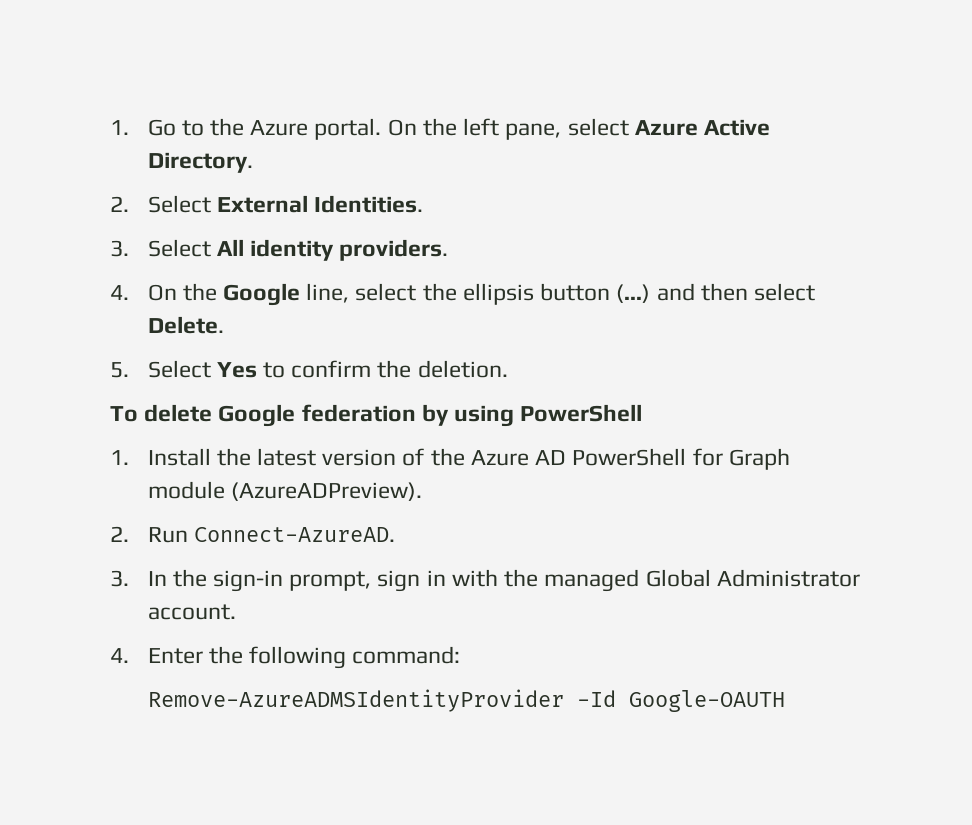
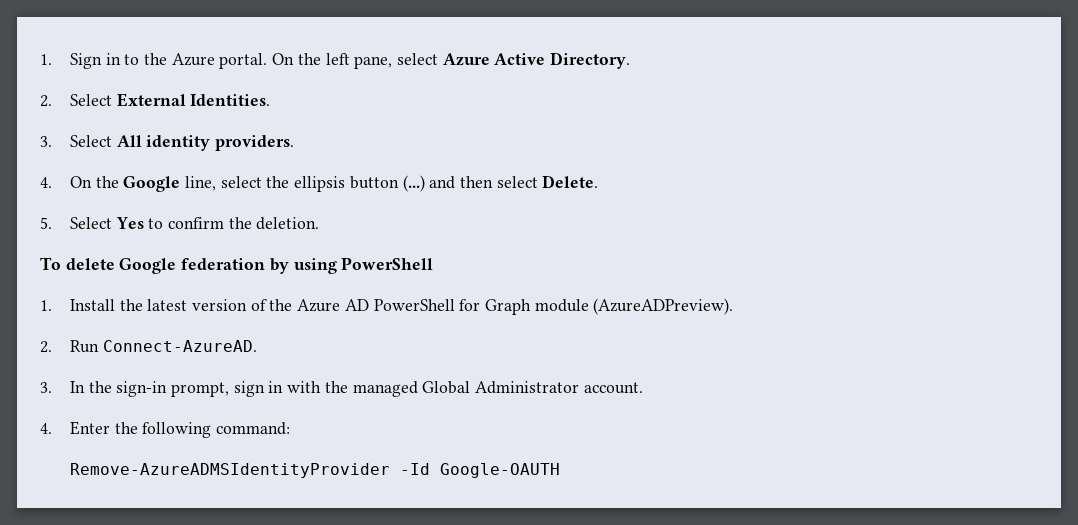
- 1. Go to the Azure portal.
+ 1. Sign in to the Azure portal.

